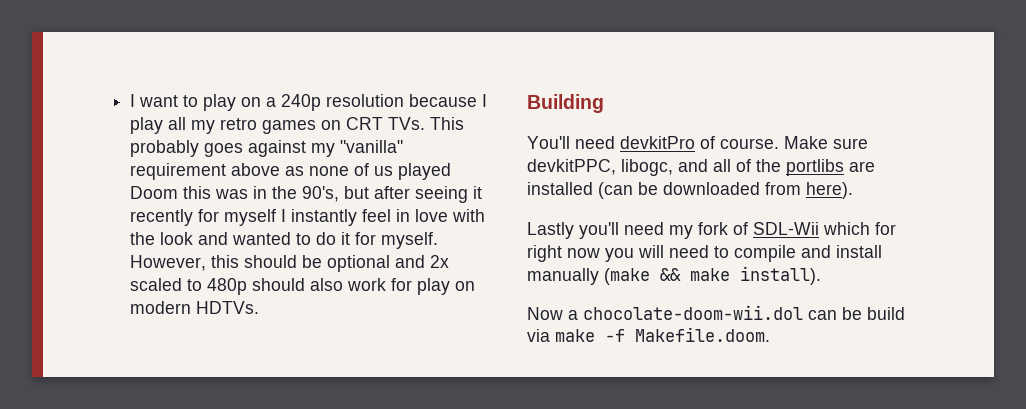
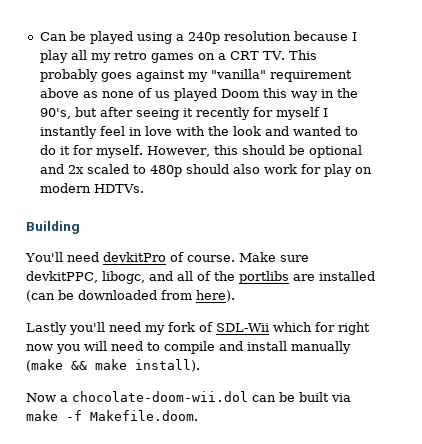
- I want to play on a 240p resolution because I play all my retro games on CRT TVs. This probably goes against my "vanilla" requirement above as none of us played Doom this was in the 90's, but after seeing it recently for myself I instantly feel in love with the look and wanted to do it for myself.
+ Can be played using a 240p resolution because I play all my retro games on a CRT TV. This probably goes against my "vanilla" requirement above as none of us played Doom this way in the 90's, but after seeing it recently for myself I instantly feel in love with the look and wanted to do it for myself.
- Now a chocolate-doom-wii.dol can be build via make -f Makefile.doom.
+ Now a chocolate-doom-wii.dol can be built via make -f Makefile.doom.

